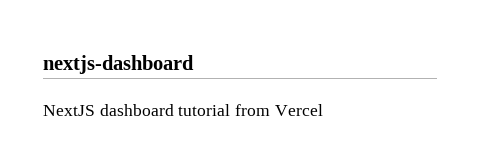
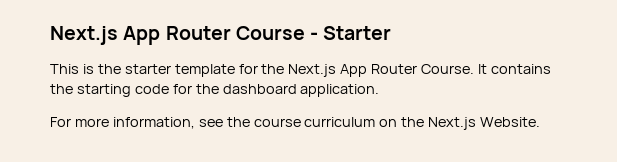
- nextjs-dashboard
- NextJS dashboard tutorial from Vercel
+ Next.js App Router Course - Starter
+ This is the starter template for the Next.js App Router Course. It contains the starting code for the dashboard application.
+ For more information, see the course curriculum on the Next.js Website.

